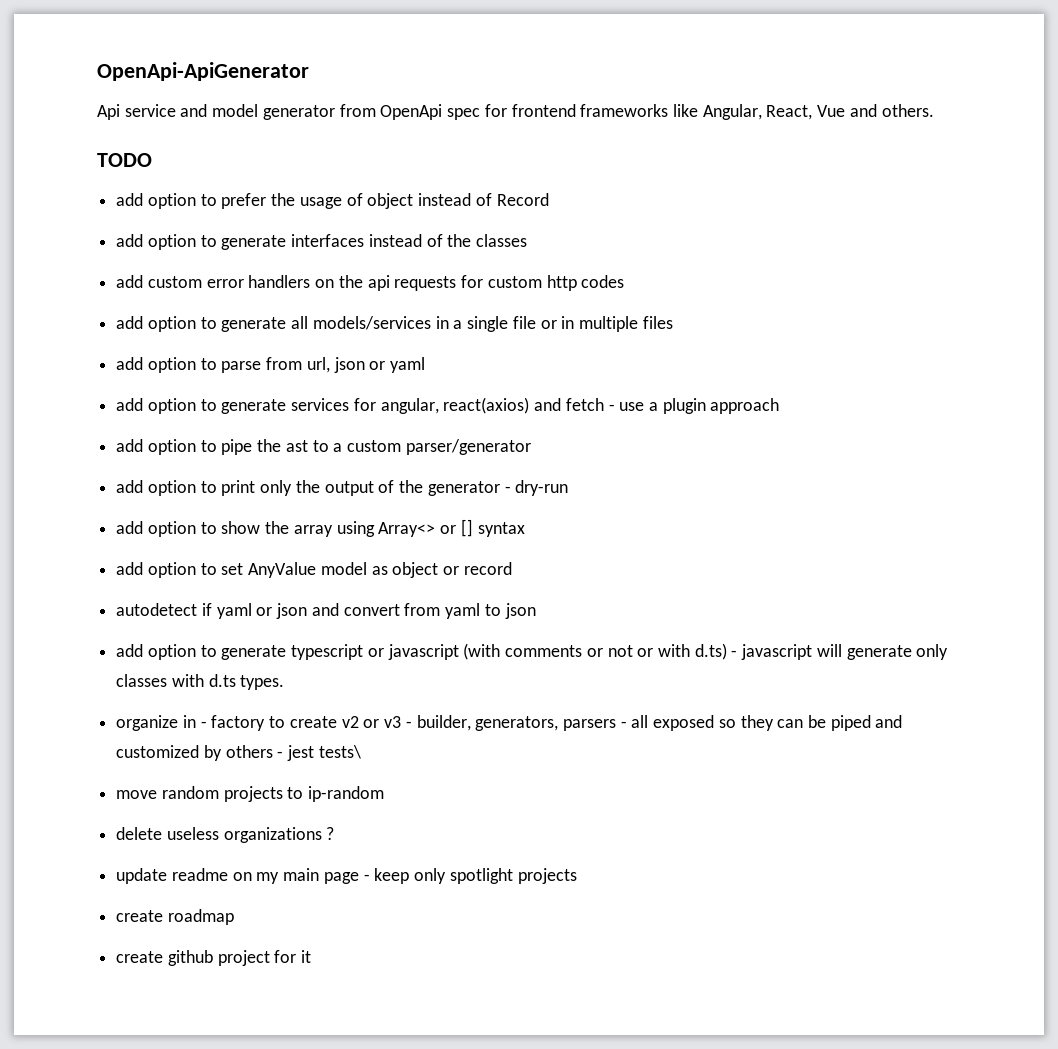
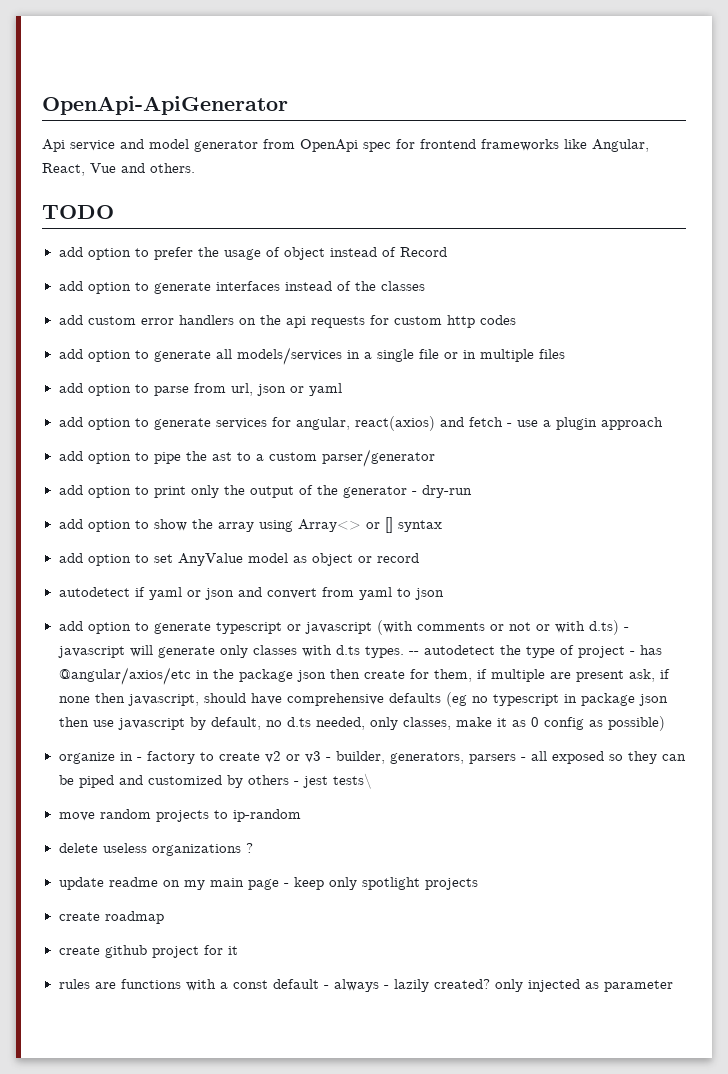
+ -- autodetect the type of project - has @angular/axios/etc in the package json then create for them, if multiple are present ask, if none then javascript, should have comprehensive defaults (eg no typescript in package json then use javascript by default, no d.ts needed, only classes, make it as 0 config as possible)
+ rules are functions with a const default - always - lazily created? only injected as parameter

